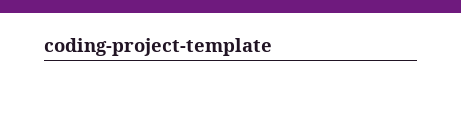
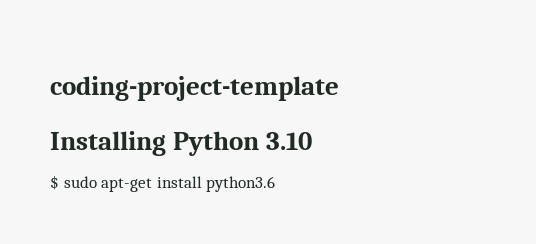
+ Installing Python 3.10
+ $ sudo apt-get install python3.6

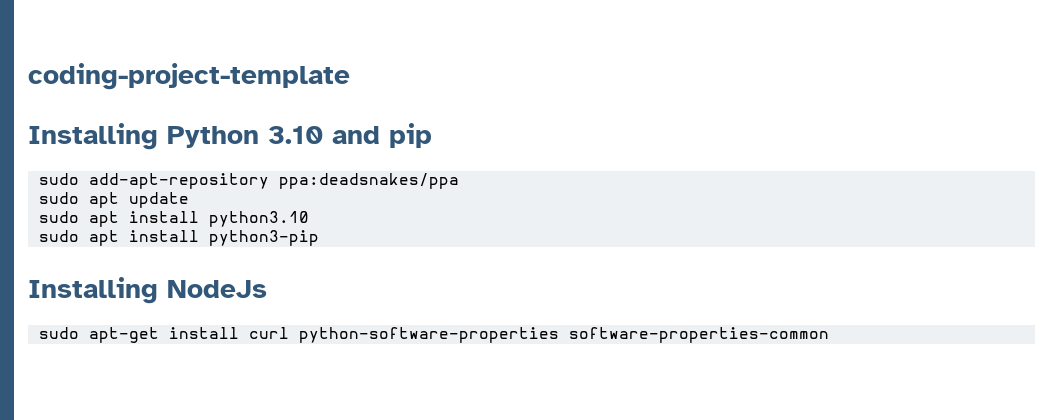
- Installing Python 3.10
- $ sudo apt-get install python3.6
+ Installing Python 3.10 and pip
+ sudo add-apt-repository ppa:deadsnakes/ppa
+ sudo apt update
+ sudo apt install python3.10
+ sudo apt install python3-pip
+ Installing NodeJs
+ sudo apt-get install curl python-software-properties software-properties-common

